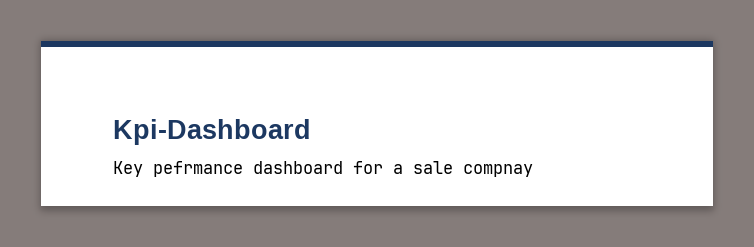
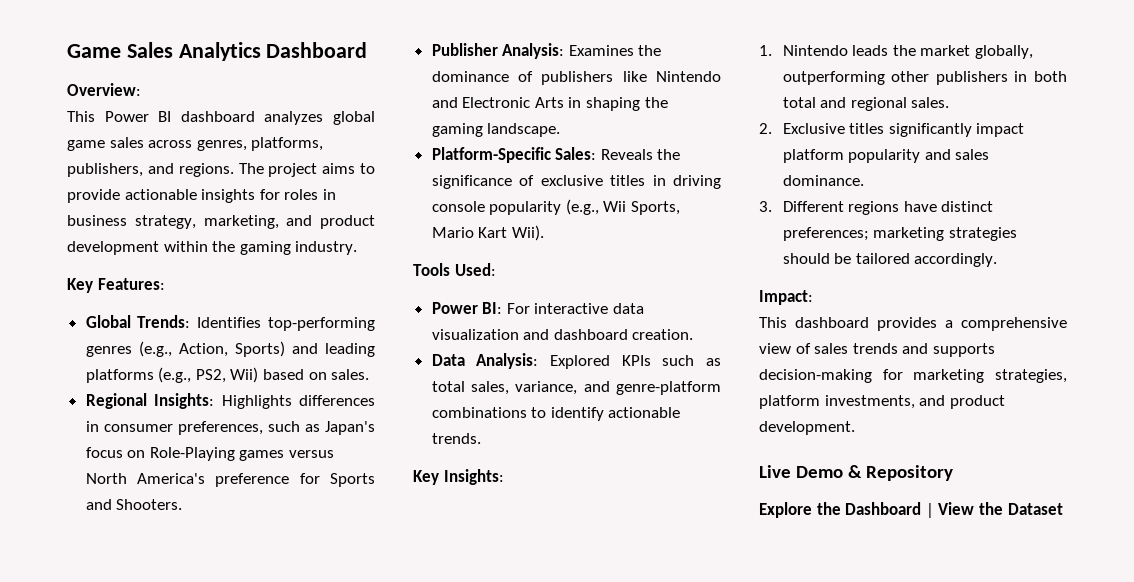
- Kpi-Dashboard
- Key pefrmance dashboard for a sale compnay
+ Game Sales Analytics Dashboard
+ Overview:
+ This Power BI dashboard analyzes global game sales across genres, platforms, publishers, and regions. The project aims to provide actionable insights for roles in business strategy, marketing, and product development within the gaming industry.
+ Key Features:
+ Global Trends: Identifies top-performing genres (e.g., Action, Sports) and leading platforms (e.g., PS2, Wii) based on sales.
+ Regional Insights: Highlights differences in consumer preferences, such as Japan's focus on Role-Playing games versus North America's preference for Sports and Shooters.
+ Publisher Analysis: Examines the dominance of publishers like Nintendo and Electronic Arts in shaping the gaming landscape.
+ Platform-Specific Sales: Reveals the significance of exclusive titles in driving console popularity (e.g., Wii Sports, Mario Kart Wii).
+ Tools Used:
+ Power BI: For interactive data visualization and dashboard creation.
+ Data Analysis: Explored KPIs such as total sales, variance, and genre-platform combinations to identify actionable trends.
+ Key Insights:
+ 1. Nintendo leads the market globally, outperforming other publishers in both total and regional sales.
+ 2. Exclusive titles significantly impact platform popularity and sales dominance.
+ 3. Different regions have distinct preferences; marketing strategies should be tailored accordingly.
+ Impact:
+ This dashboard provides a comprehensive view of sales trends and supports decision-making for marketing strategies, platform investments, and product development.
+ Live Demo & Repository
+ Explore the Dashboard | View the Dataset

